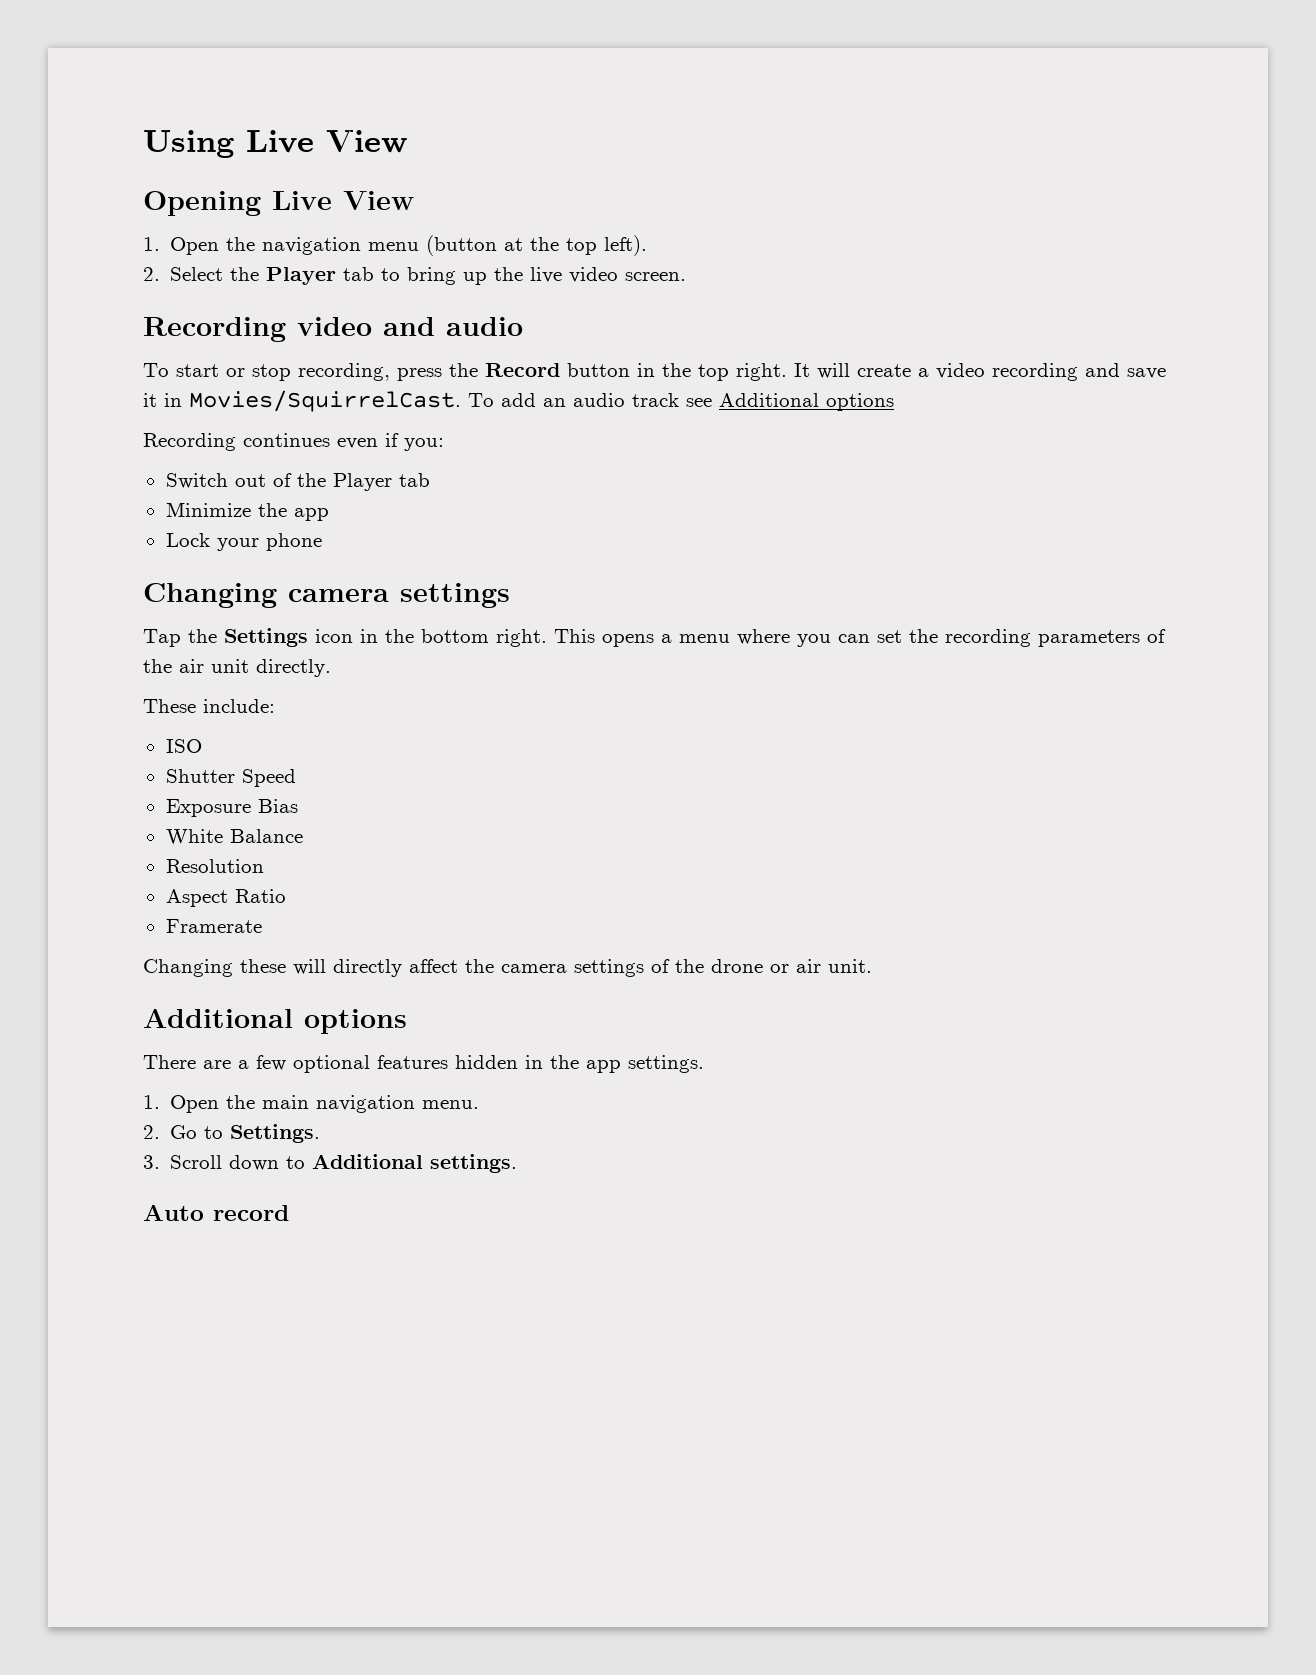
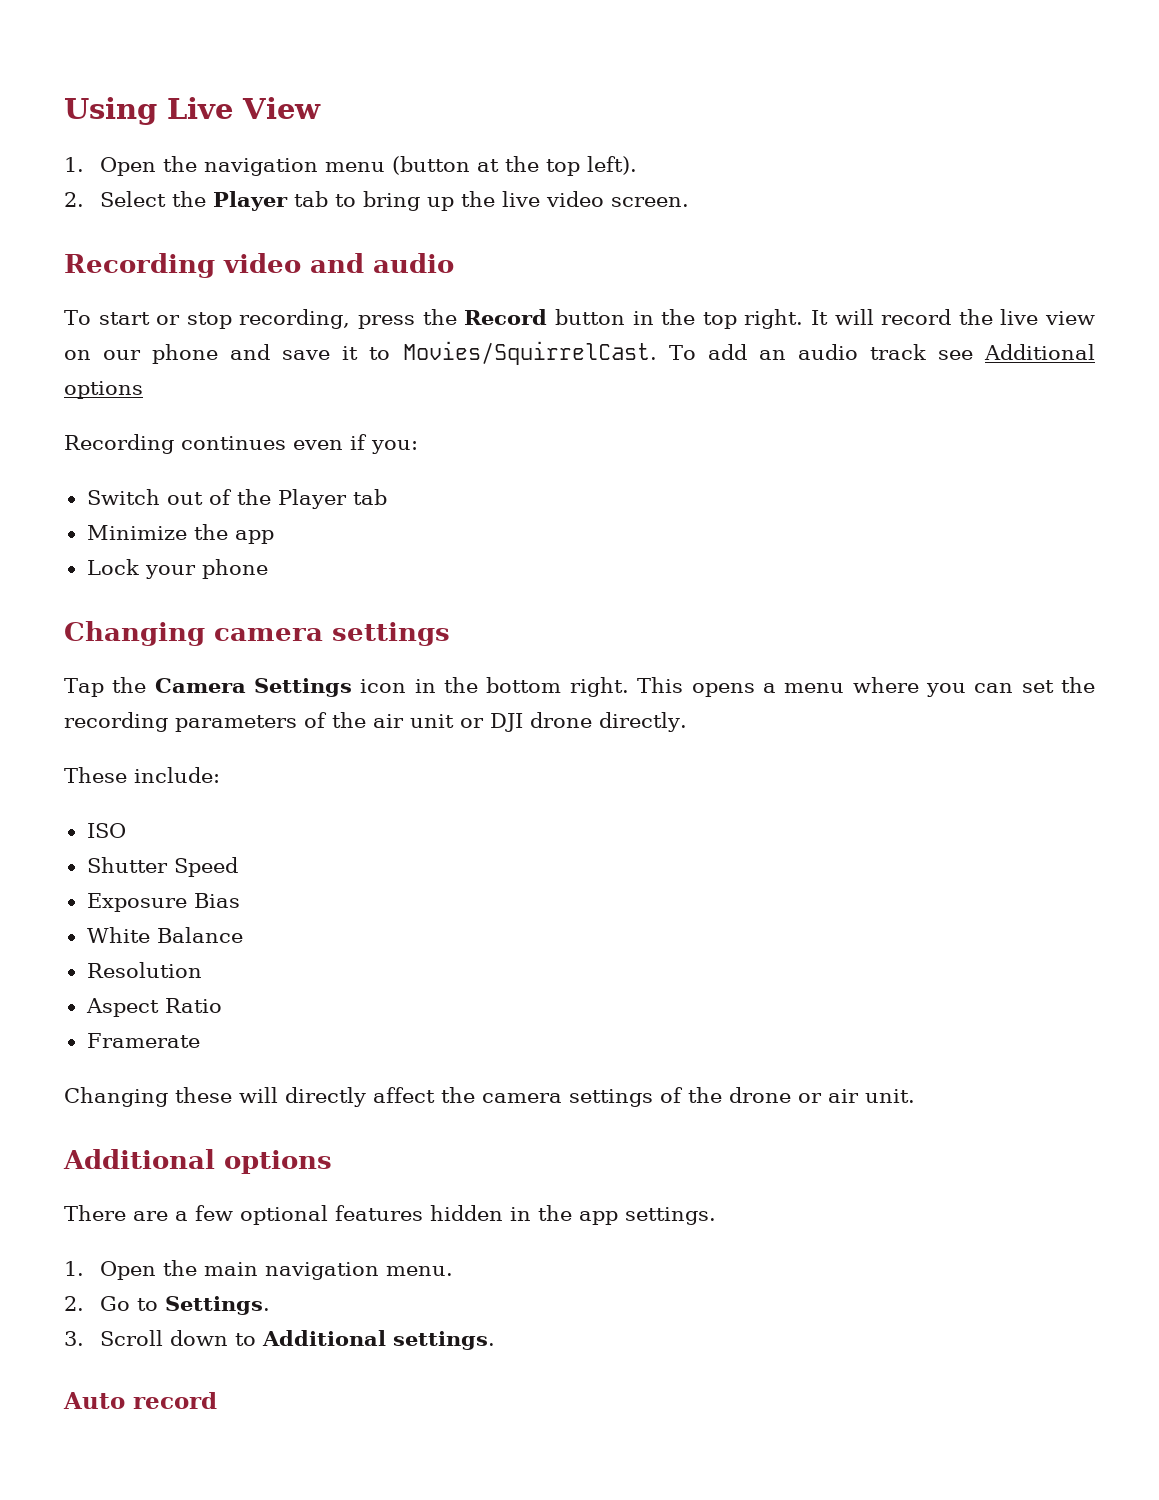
- Opening Live View
- It will create a video recording and save it in Movies/SquirrelCast.
+ It will record the live view on our phone and save it to Movies/SquirrelCast.
- Tap the Settings icon in the bottom right.
+ Tap the Camera Settings icon in the bottom right.
- This opens a menu where you can set the recording parameters of the air unit directly.
+ This opens a menu where you can set the recording parameters of the air unit or DJI drone directly.

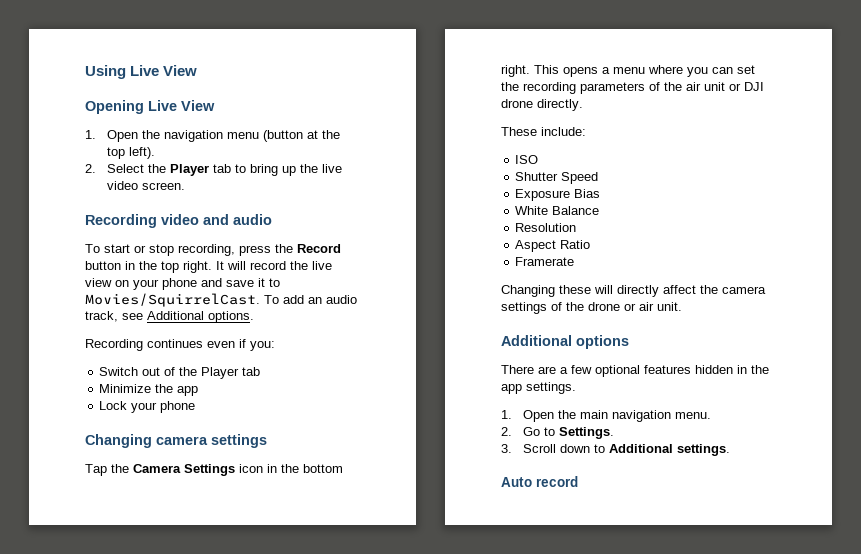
+ Opening Live View
- It will record the live view on our phone and save it to Movies/SquirrelCast.
+ It will record the live view on your phone and save it to Movies/SquirrelCast.
- To add an audio track see Additional options
+ To add an audio track, see Additional options.

